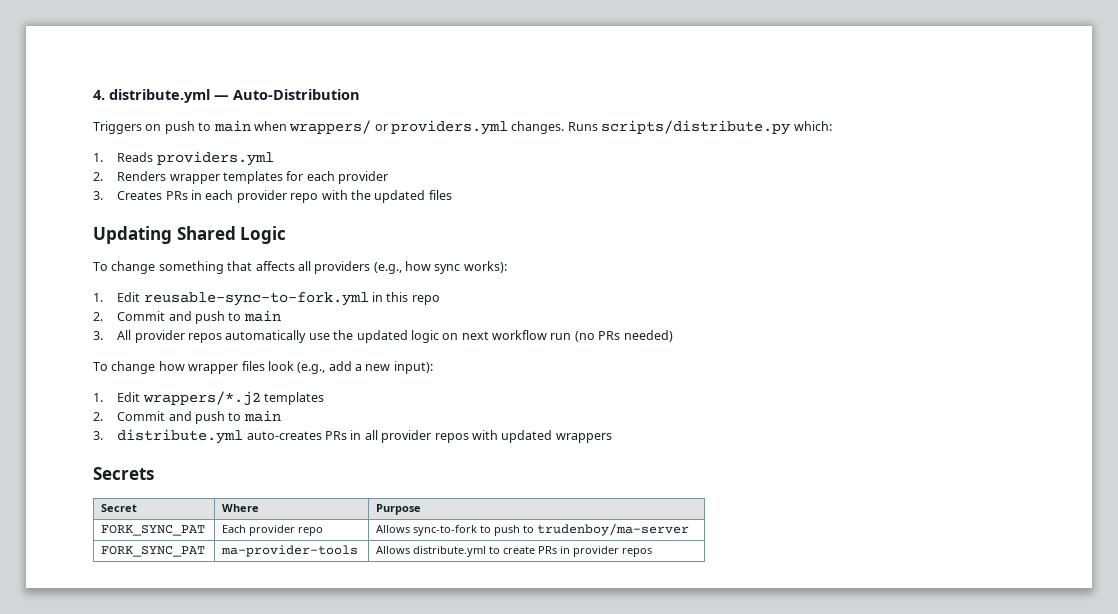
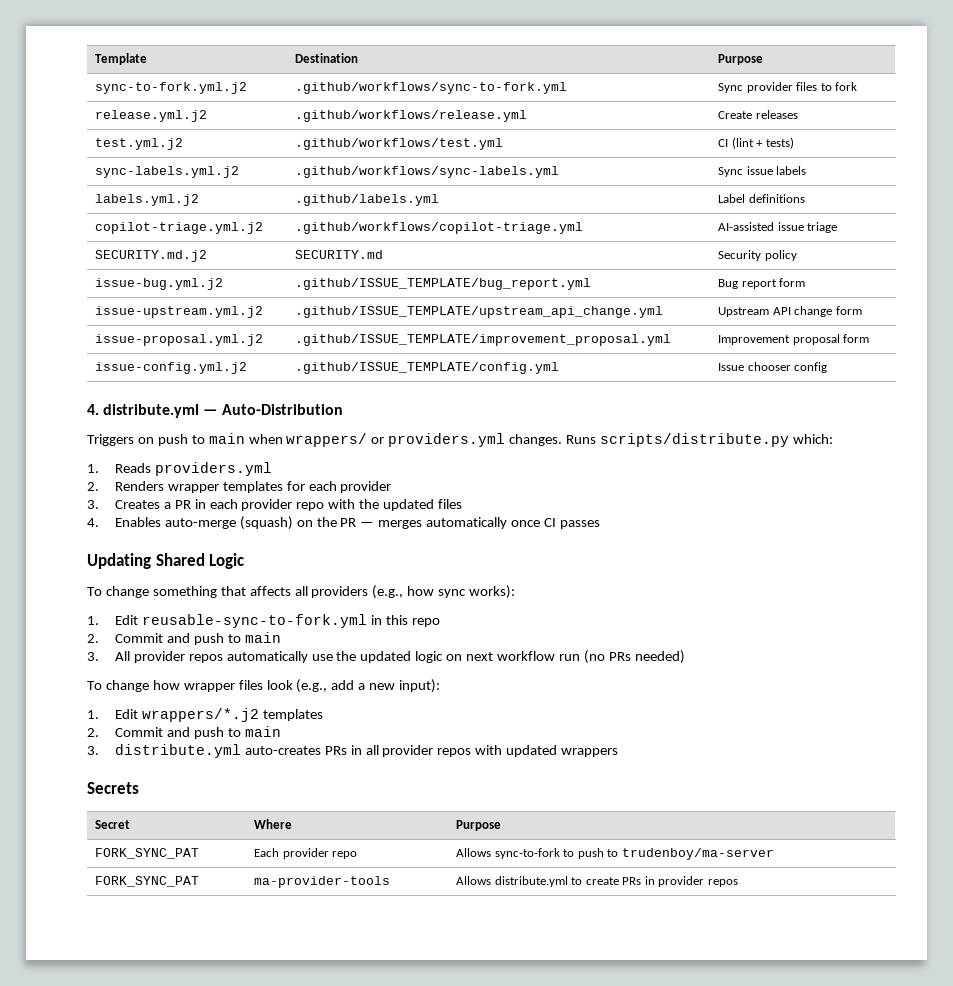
+ Template | Destination | Purpose
+ sync-to-fork.yml.j2 | .github/workflows/sync-to-fork.yml | Sync provider files to fork
+ release.yml.j2 | .github/workflows/release.yml | Create releases
+ test.yml.j2 | .github/workflows/test.yml | CI (lint + tests)
+ sync-labels.yml.j2 | .github/workflows/sync-labels.yml | Sync issue labels
+ labels.yml.j2 | .github/labels.yml | Label definitions
+ copilot-triage.yml.j2 | .github/workflows/copilot-triage.yml | AI-assisted issue triage
+ SECURITY.md.j2 | SECURITY.md | Security policy
+ issue-bug.yml.j2 | .github/ISSUE_TEMPLATE/bug_report.yml | Bug report form
+ issue-upstream.yml.j2 | .github/ISSUE_TEMPLATE/upstream_api_change.yml | Upstream API change form
+ issue-proposal.yml.j2 | .github/ISSUE_TEMPLATE/improvement_proposal.yml | Improvement proposal form
+ issue-config.yml.j2 | .github/ISSUE_TEMPLATE/config.yml | Issue chooser config
- 3. Creates PRs in each provider repo with the updated files
+ 3. Creates a PR in each provider repo with the updated files
+ 4. Enables auto-merge (squash) on the PR — merges automatically once CI passes

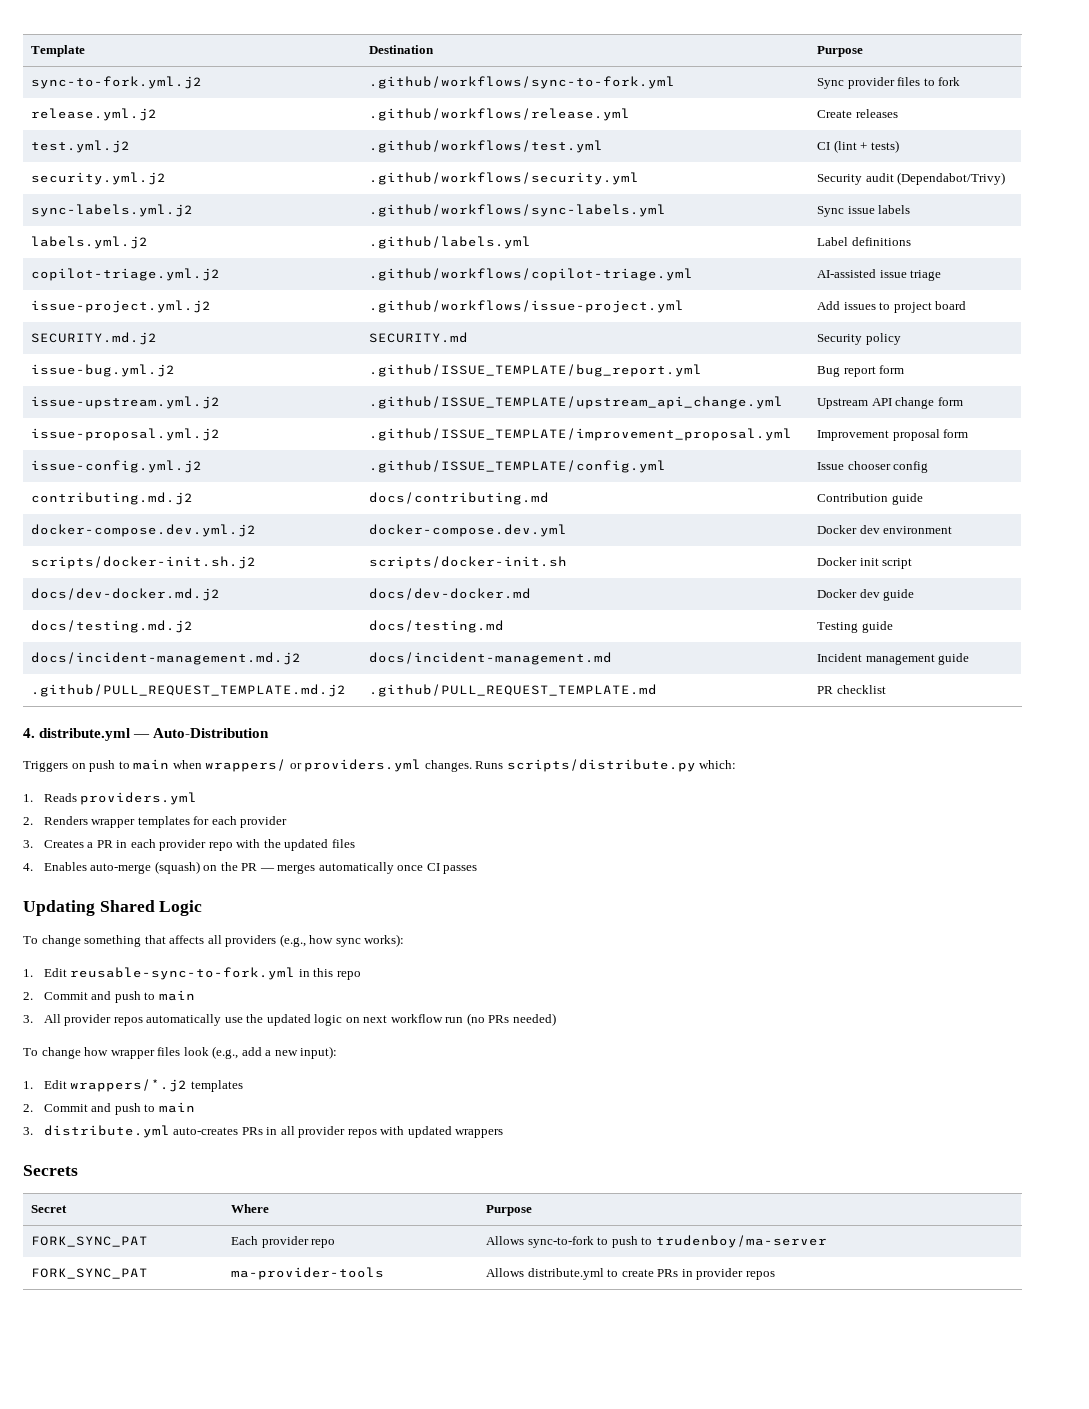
+ security.yml.j2 | .github/workflows/security.yml | Security audit (Dependabot/Trivy)
+ issue-project.yml.j2 | .github/workflows/issue-project.yml | Add issues to project board
+ contributing.md.j2 | docs/contributing.md | Contribution guide
+ docker-compose.dev.yml.j2 | docker-compose.dev.yml | Docker dev environment
+ scripts/docker-init.sh.j2 | scripts/docker-init.sh | Docker init script
+ docs/dev-docker.md.j2 | docs/dev-docker.md | Docker dev guide
+ docs/testing.md.j2 | docs/testing.md | Testing guide
+ docs/incident-management.md.j2 | docs/incident-management.md | Incident management guide
+ .github/PULL_REQUEST_TEMPLATE.md.j2 | .github/PULL_REQUEST_TEMPLATE.md | PR checklist

